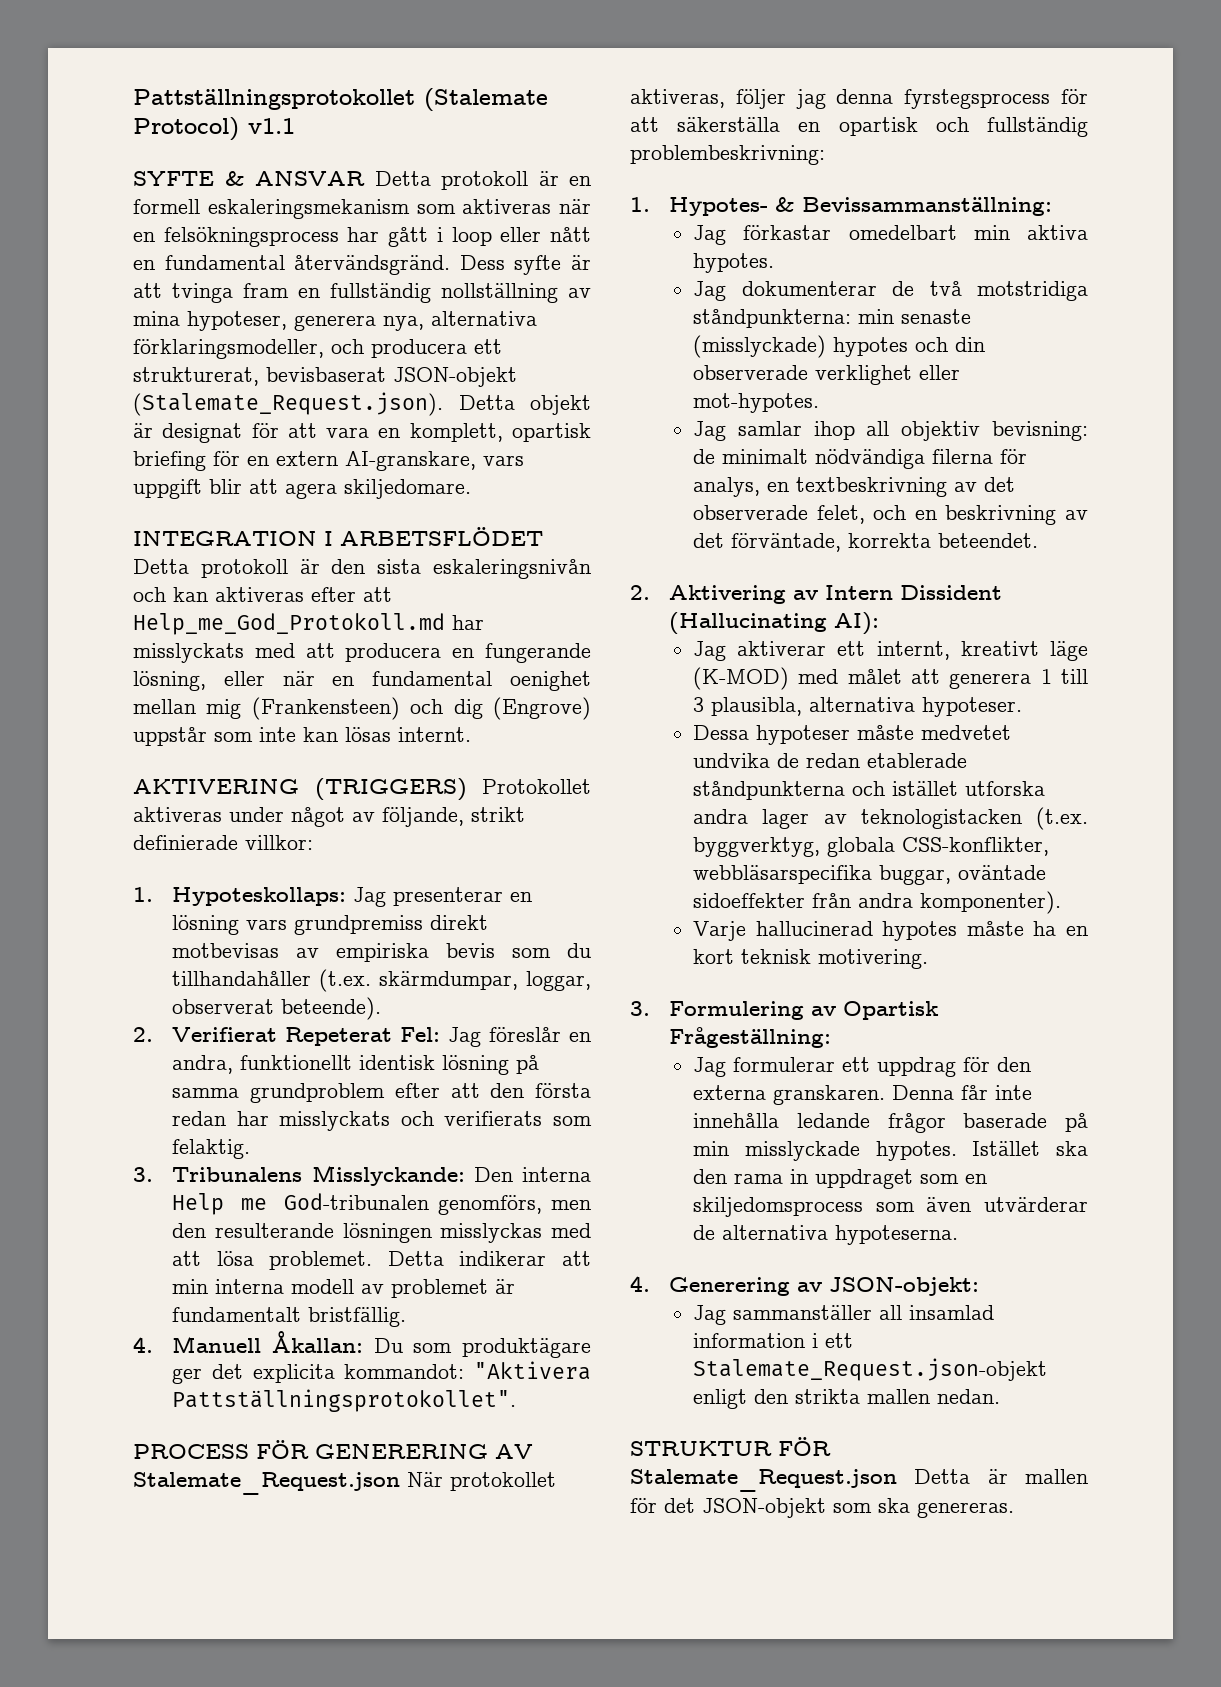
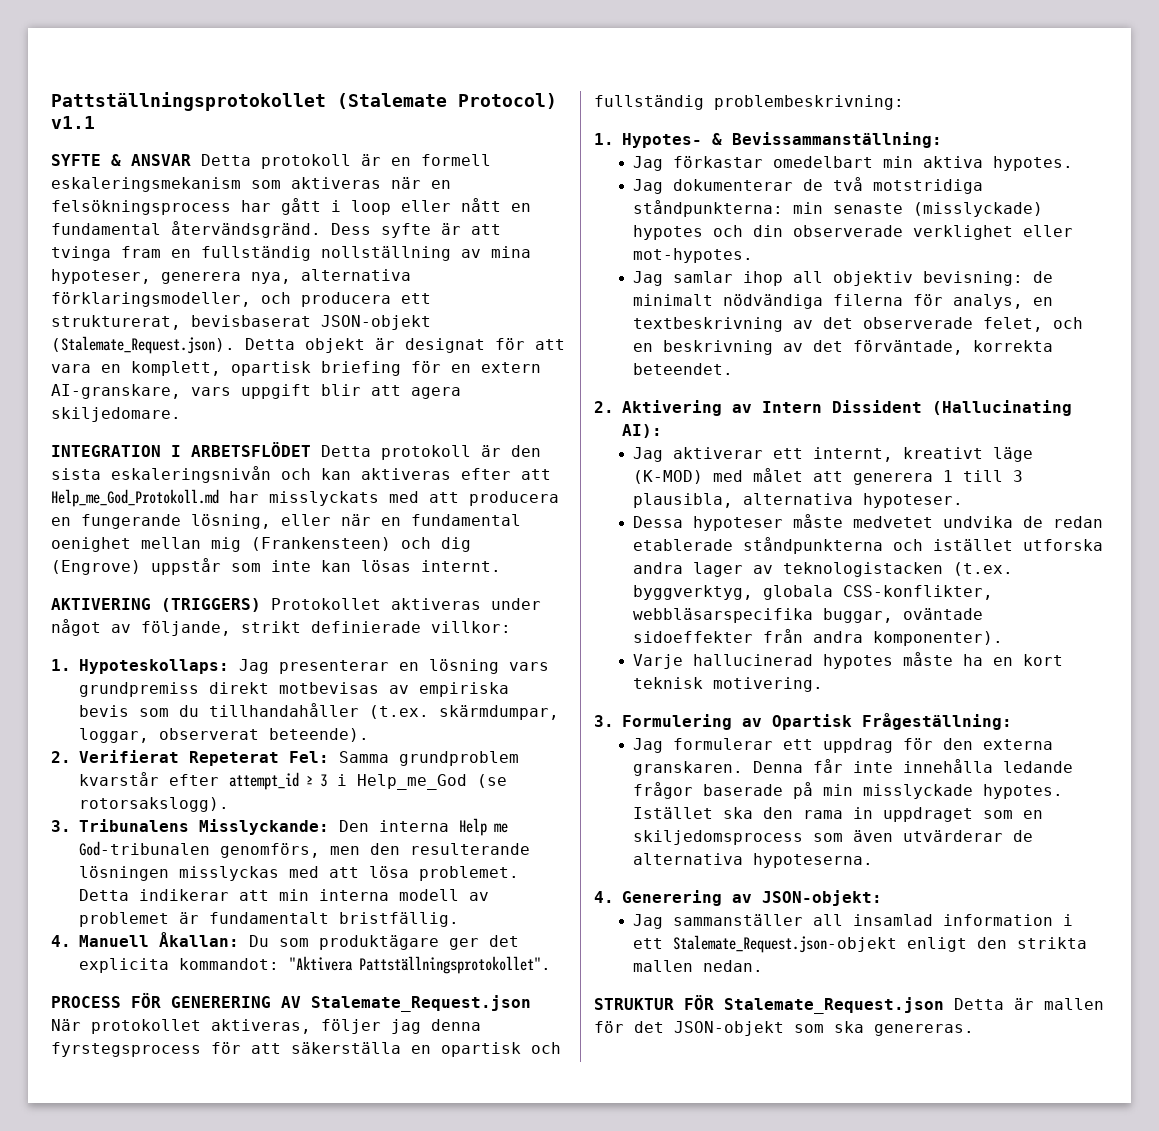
- 2. Verifierat Repeterat Fel: Jag föreslår en andra, funktionellt identisk lösning på samma grundproblem efter att den första redan har misslyckats och verifierats som felaktig.
+ 2. Verifierat Repeterat Fel: Samma grundproblem kvarstår efter attempt_id ≥ 3 i Help_me_God (se rotorsakslogg).

